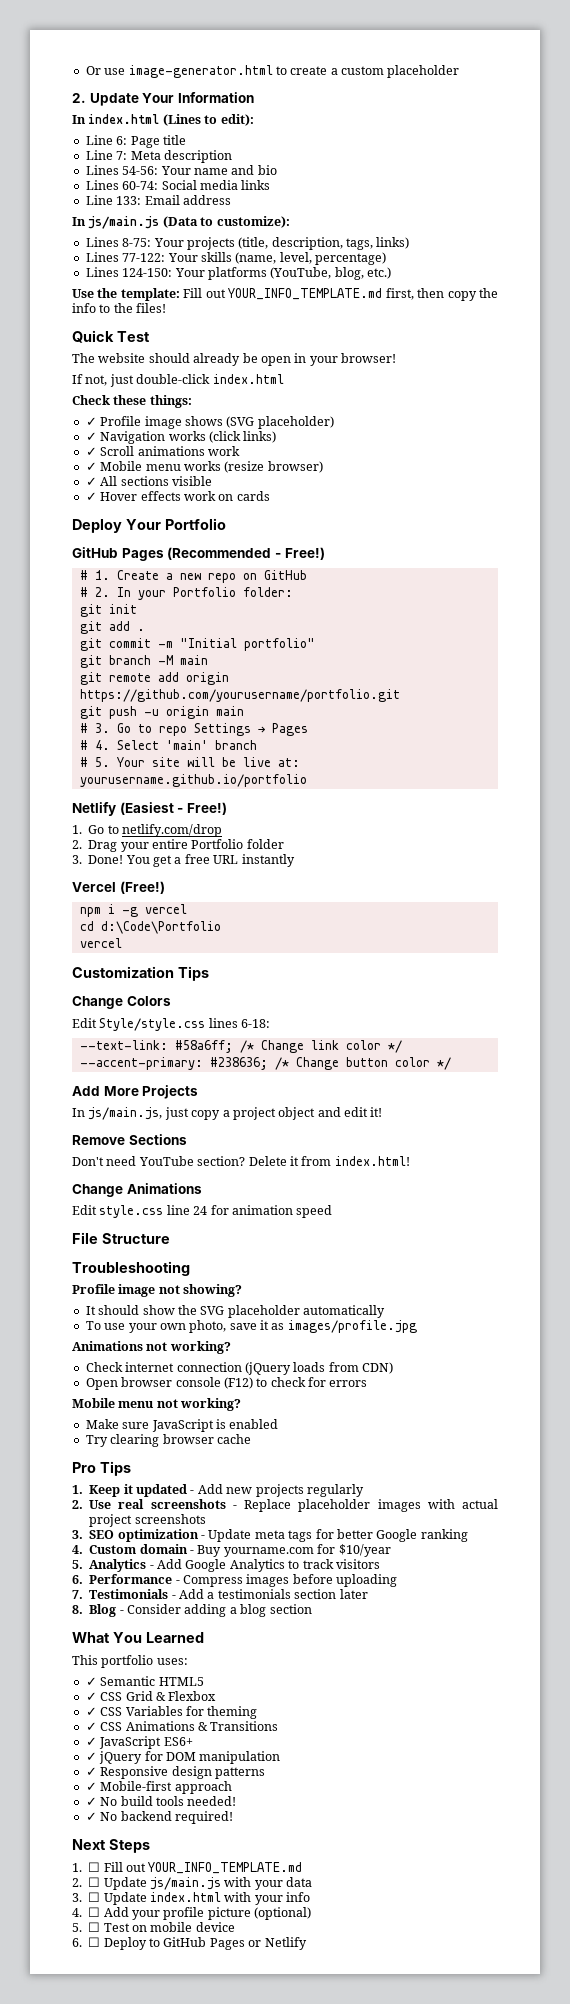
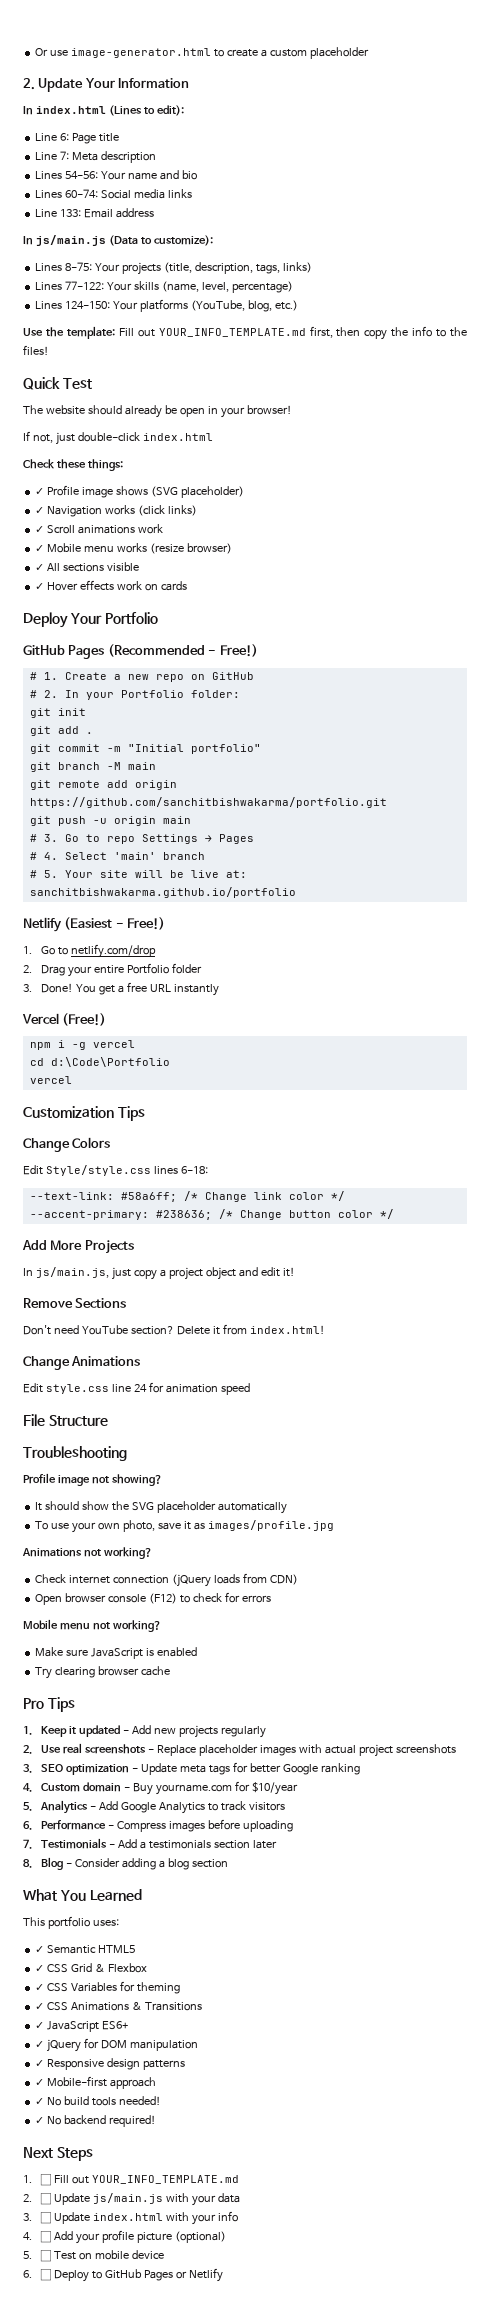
- git remote add origin https://github.com/yourusername/portfolio.git
+ git remote add origin https://github.com/sanchitbishwakarma/portfolio.git
- # 5. Your site will be live at: yourusername.github.io/portfolio
+ # 5. Your site will be live at: sanchitbishwakarma.github.io/portfolio

